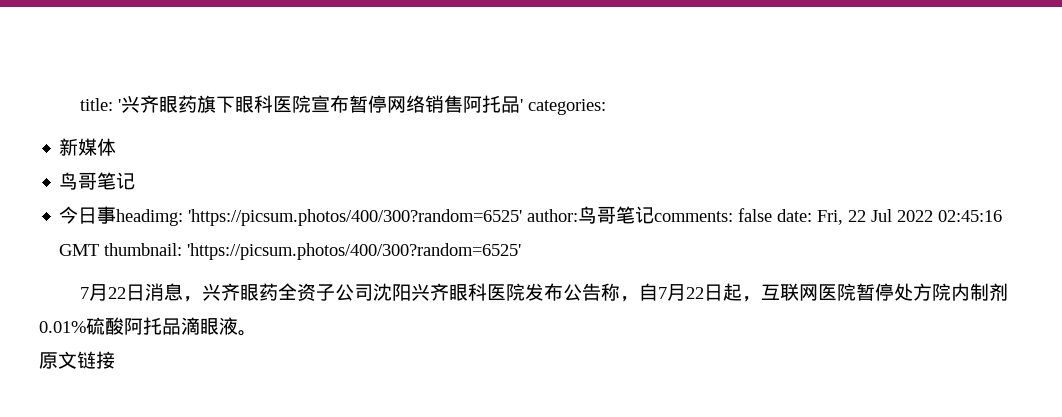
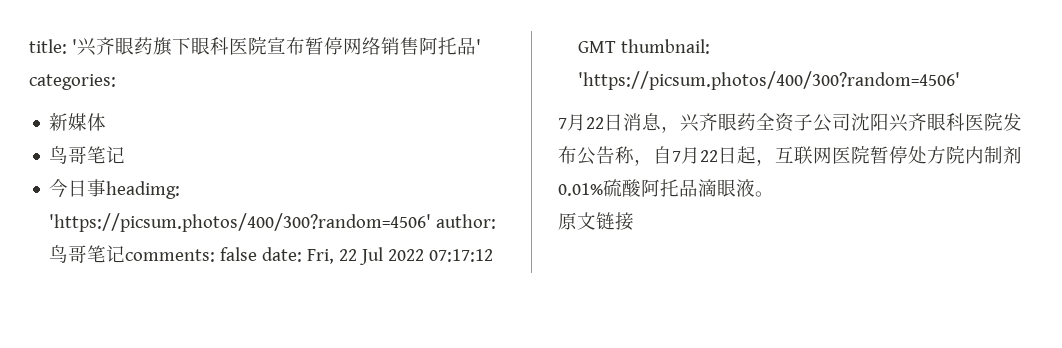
- 今日事headimg: 'https://picsum.photos/400/300?random=6525' author:鸟哥笔记comments: false date: Fri, 22 Jul 2022 02:45:16 GMT thumbnail: 'https://picsum.photos/400/300?random=6525'
+ 今日事headimg: 'https://picsum.photos/400/300?random=4506' author:鸟哥笔记comments: false date: Fri, 22 Jul 2022 07:17:12 GMT thumbnail: 'https://picsum.photos/400/300?random=4506'

